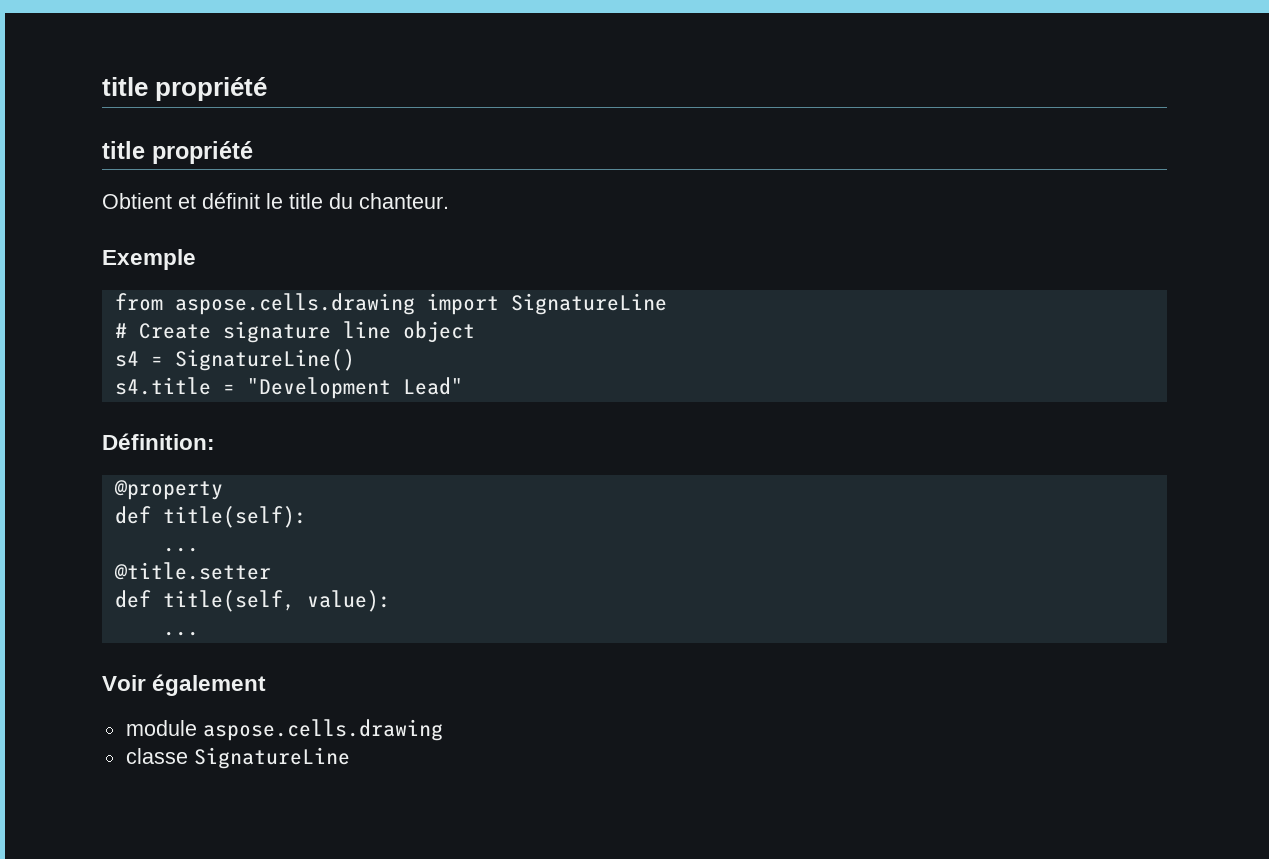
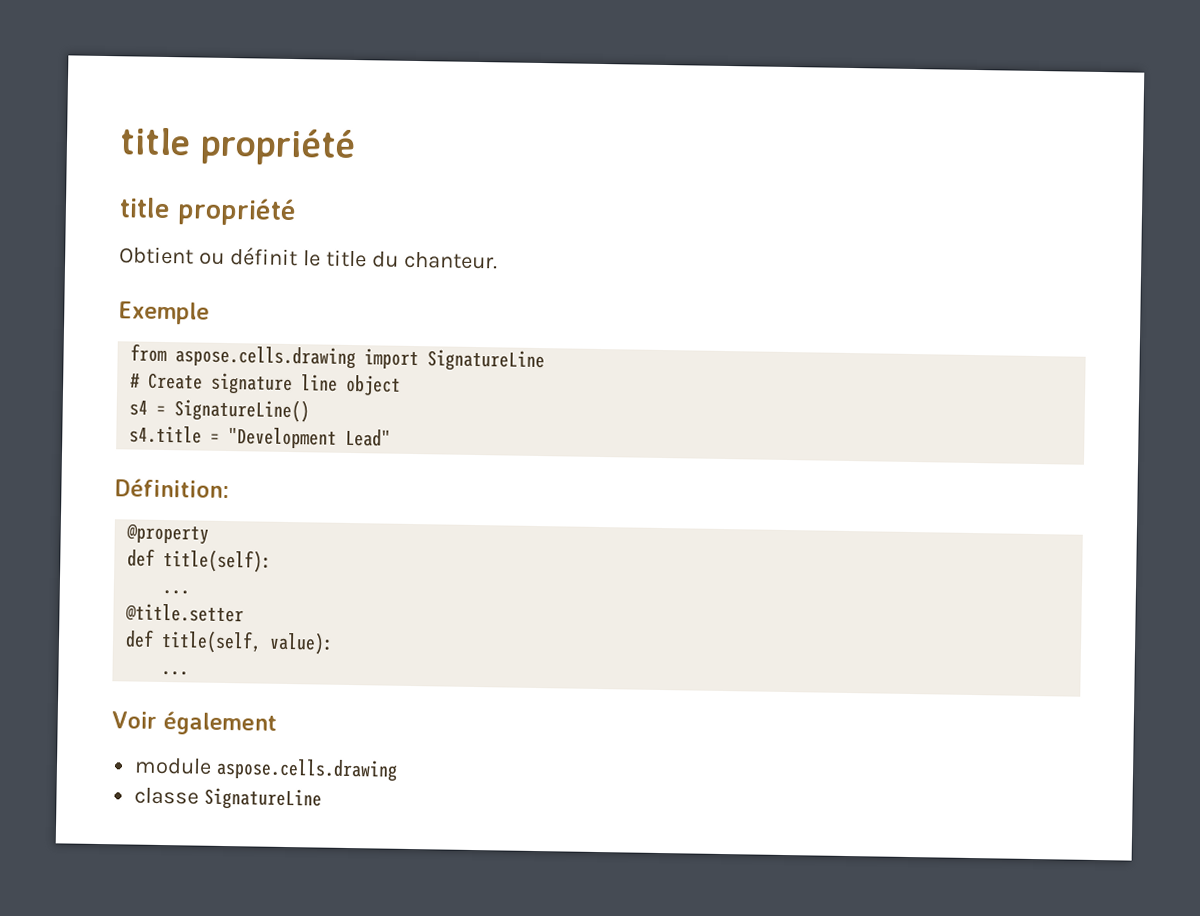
- Obtient et définit le title du chanteur.
+ Obtient ou définit le title du chanteur.

